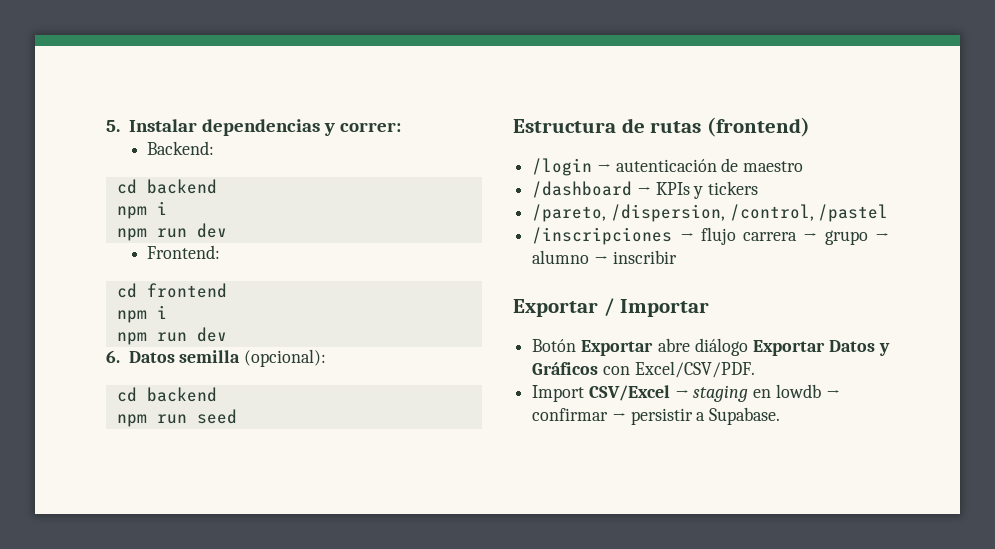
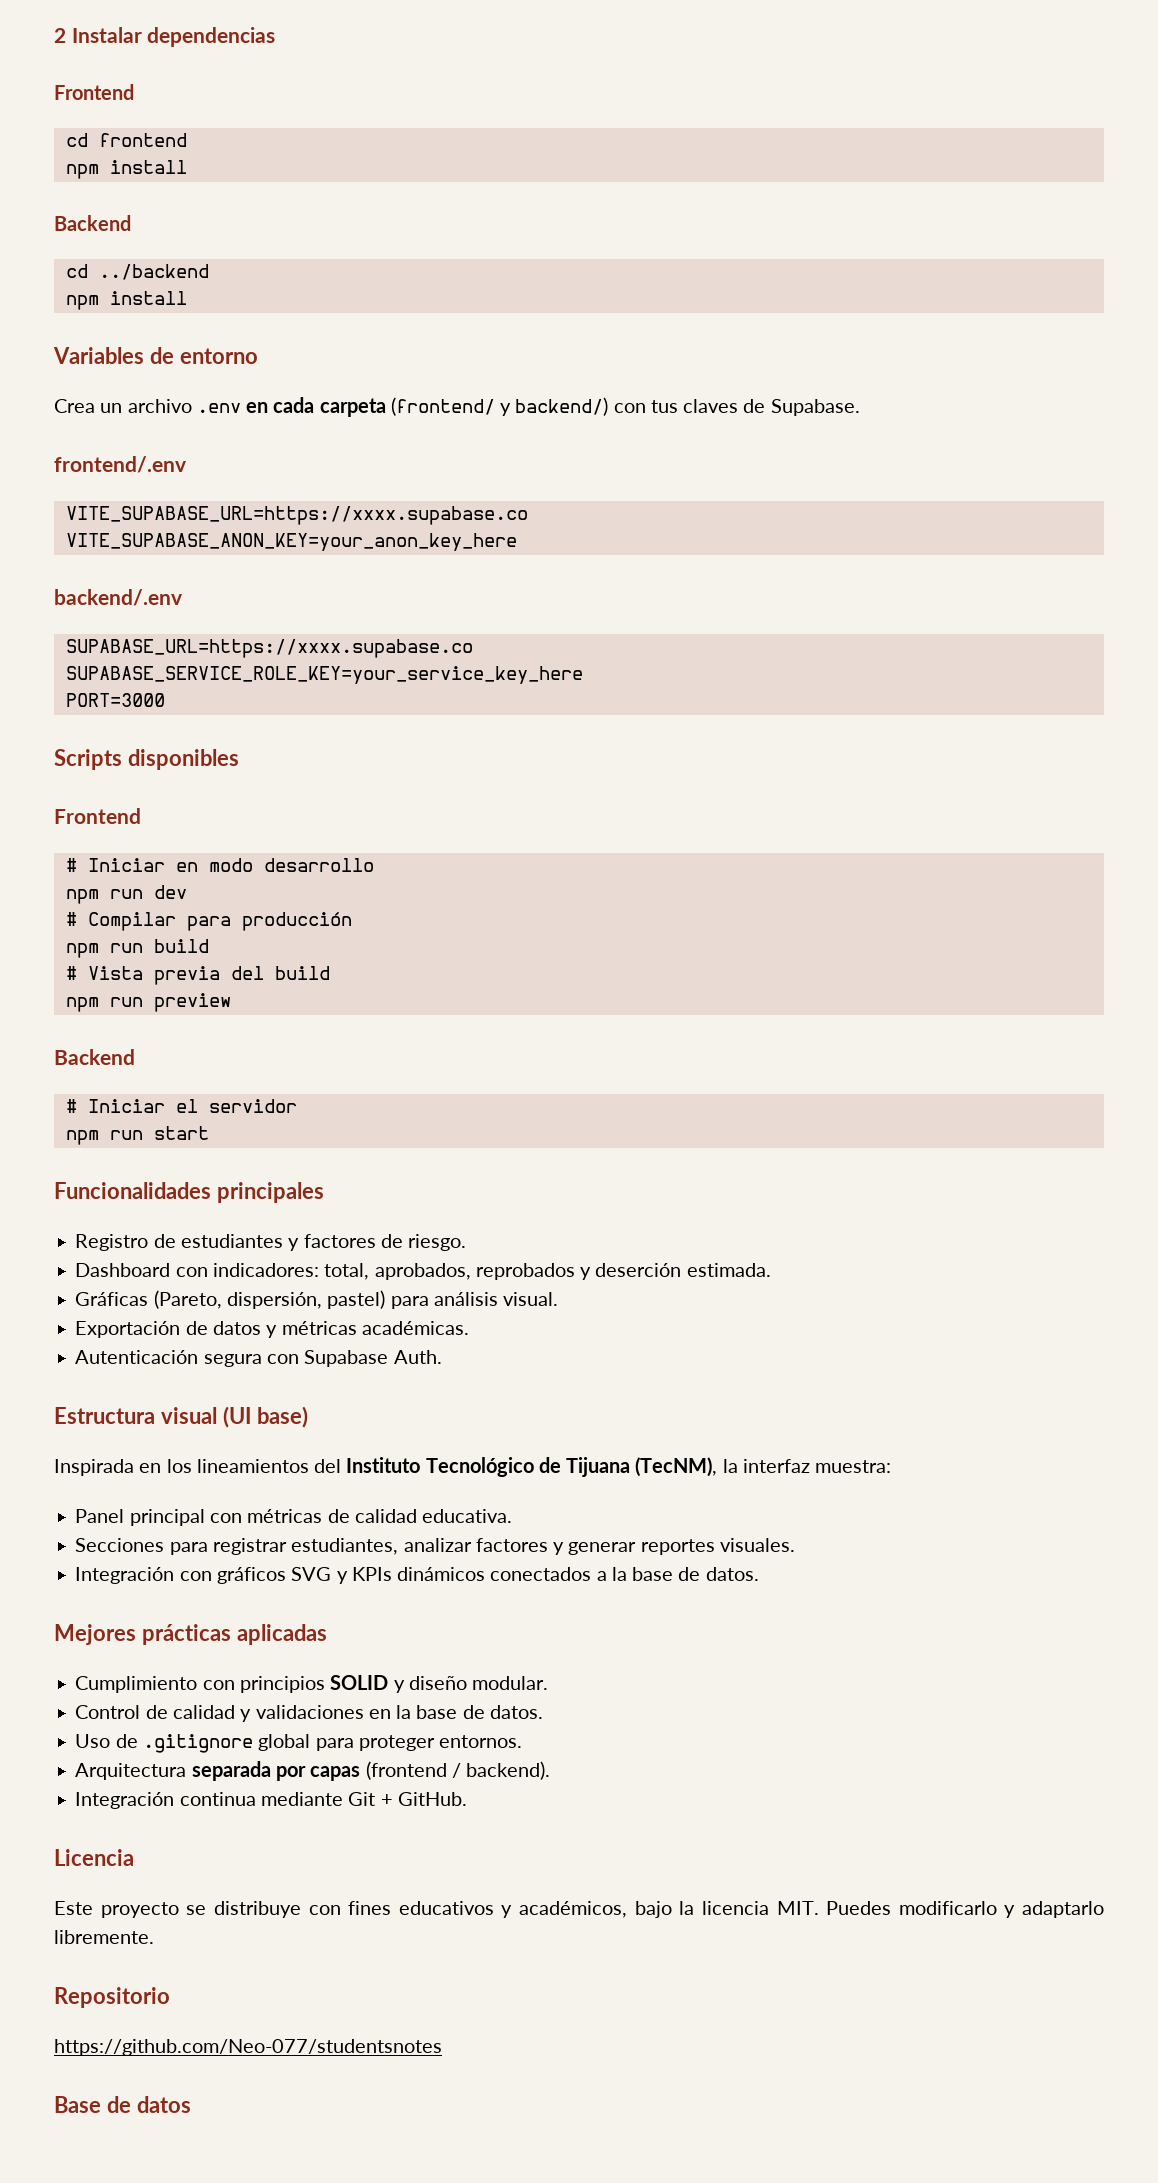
- 5. Instalar dependencias y correr:
- Backend:
- cd backend
- npm i
+ 2 Instalar dependencias
+ Frontend
+ cd frontend
+ npm install
+ Backend
+ cd ../backend
+ npm install
+ Variables de entorno
+ Crea un archivo .env en cada carpeta (frontend/ y backend/) con tus claves de Supabase.
+ frontend/.env
+ VITE_SUPABASE_URL=https://xxxx.supabase.co
+ VITE_SUPABASE_ANON_KEY=your_anon_key_here
+ backend/.env
+ SUPABASE_URL=https://xxxx.supabase.co
+ SUPABASE_SERVICE_ROLE_KEY=your_service_key_here
+ PORT=3000
+ Scripts disponibles
+ Frontend
+ # Iniciar en modo desarrollo
  npm run dev
- Frontend:
- cd frontend
- npm i
- npm run dev
- 6. Datos semilla (opcional):
- cd backend
- npm run seed
- Estructura de rutas (frontend)
- /login → autenticación de maestro
- /dashboard → KPIs y tickers
- /pareto, /dispersion, /control, /pastel
- /inscripciones → flujo carrera → grupo → alumno → inscribir
- Exportar / Importar
- Botón Exportar abre diálogo Exportar Datos y Gráficos con Excel/CSV/PDF.
- Import CSV/Excel → staging en lowdb → confirmar → persistir a Supabase.
+ # Compilar para producción
+ npm run build
+ # Vista previa del build
+ npm run preview
+ Backend
+ # Iniciar el servidor
+ npm run start
+ Funcionalidades principales
+ Registro de estudiantes y factores de riesgo.
+ Dashboard con indicadores: total, aprobados, reprobados y deserción estimada.
+ Gráficas (Pareto, dispersión, pastel) para análisis visual.
+ Exportación de datos y métricas académicas.
+ Autenticación segura con Supabase Auth.
+ Estructura visual (UI base)
+ Inspirada en los lineamientos del Instituto Tecnológico de Tijuana (TecNM), la interfaz muestra:
+ Panel principal con métricas de calidad educativa.
+ Secciones para registrar estudiantes, analizar factores y generar reportes visuales.
+ Integración con gráficos SVG y KPIs dinámicos conectados a la base de datos.
+ Mejores prácticas aplicadas
+ Cumplimiento con principios SOLID y diseño modular.
+ Control de calidad y validaciones en la base de datos.
+ Uso de .gitignore global para proteger entornos.
+ Arquitectura separada por capas (frontend / backend).
+ Integración continua mediante Git + GitHub.
+ Licencia
+ Este proyecto se distribuye con fines educativos y académicos, bajo la licencia MIT. Puedes modificarlo y adaptarlo libremente.
+ Repositorio
+ https://github.com/Neo-077/studentsnotes
+ Base de datos

